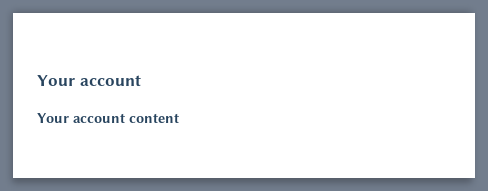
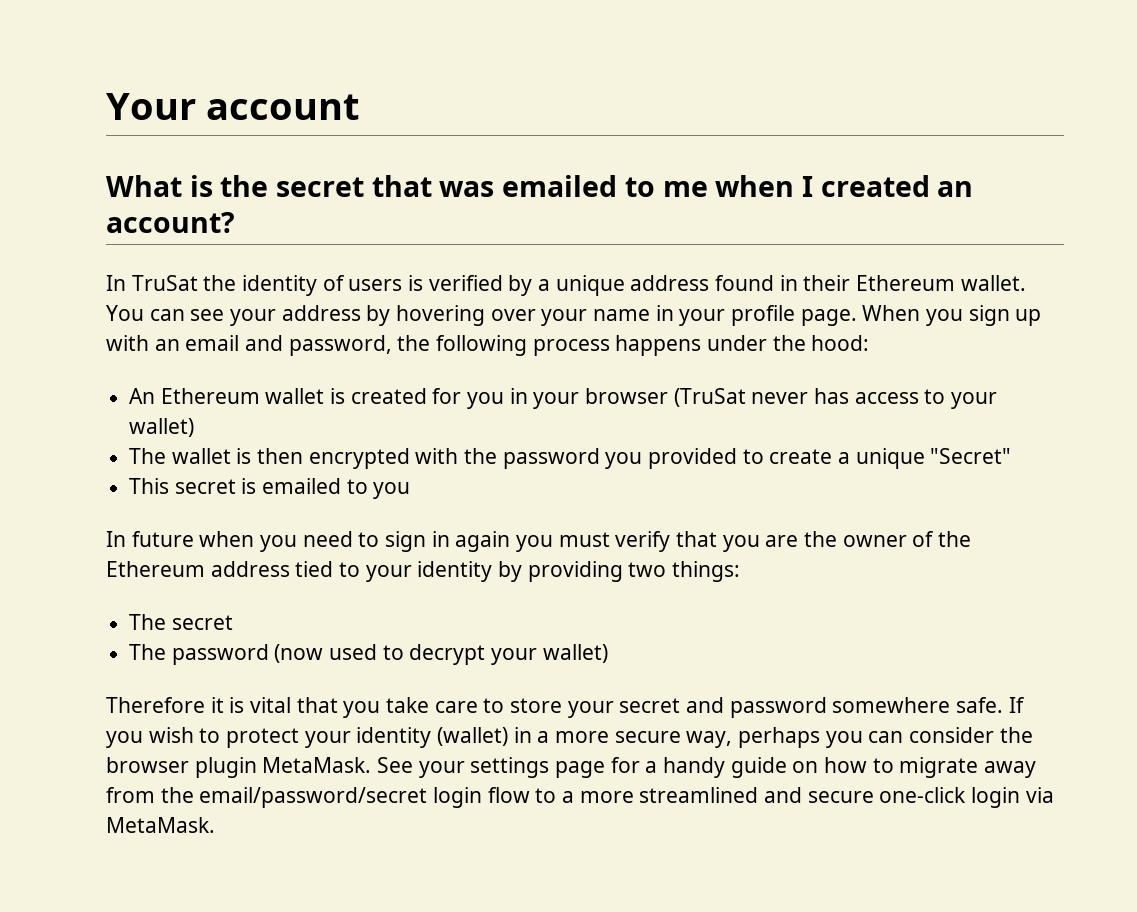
- Your account content
+ What is the secret that was emailed to me when I created an account?
+ In TruSat the identity of users is verified by a unique address found in their Ethereum wallet. You can see your address by hovering over your name in your profile page. When you sign up with an email and password, the following process happens under the hood:
+ An Ethereum wallet is created for you in your browser (TruSat never has access to your wallet)
+ The wallet is then encrypted with the password you provided to create a unique "Secret"
+ This secret is emailed to you
+ In future when you need to sign in again you must verify that you are the owner of the Ethereum address tied to your identity by providing two things:
+ The secret
+ The password (now used to decrypt your wallet)
+ Therefore it is vital that you take care to store your secret and password somewhere safe. If you wish to protect your identity (wallet) in a more secure way, perhaps you can consider the browser plugin MetaMask. See your settings page for a handy guide on how to migrate away from the email/password/secret login flow to a more streamlined and secure one-click login via MetaMask.

